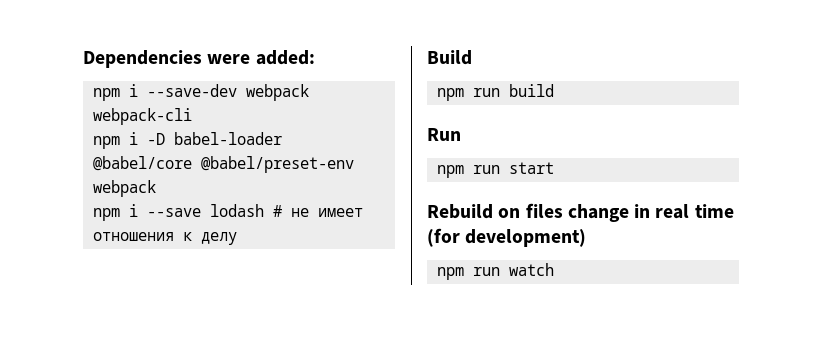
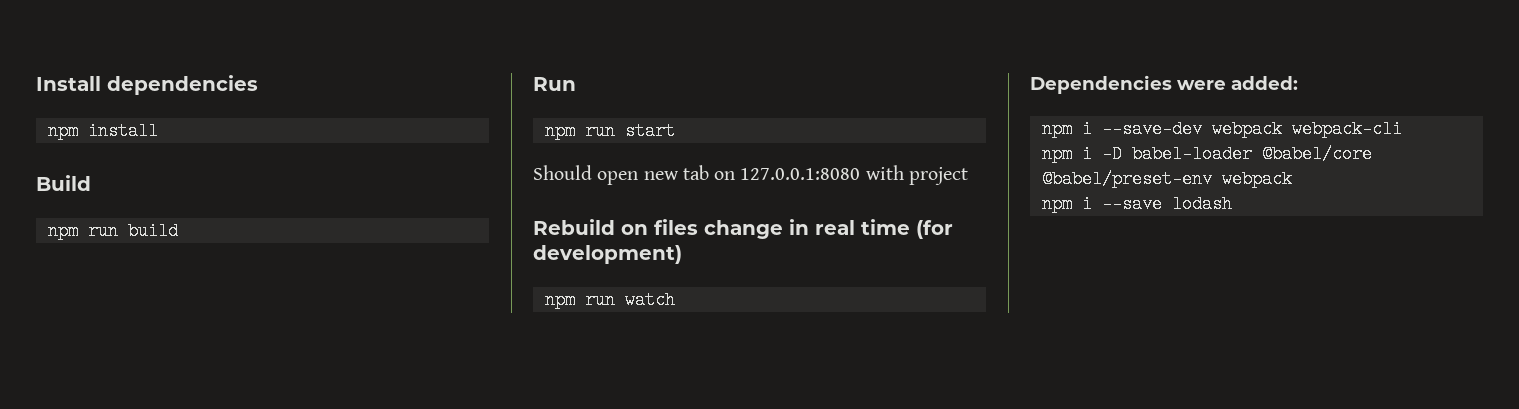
+ Install dependencies
+ npm install
+ Build
+ npm run build
+ Run
+ npm run start
+ Should open new tab on 127.0.0.1:8080 with project
+ Rebuild on files change in real time (for development)
+ npm run watch
- npm i --save lodash # не имеет отношения к делу
- Build
- npm run build
- Run
- npm run start
- Rebuild on files change in real time (for development)
- npm run watch
+ npm i --save lodash

